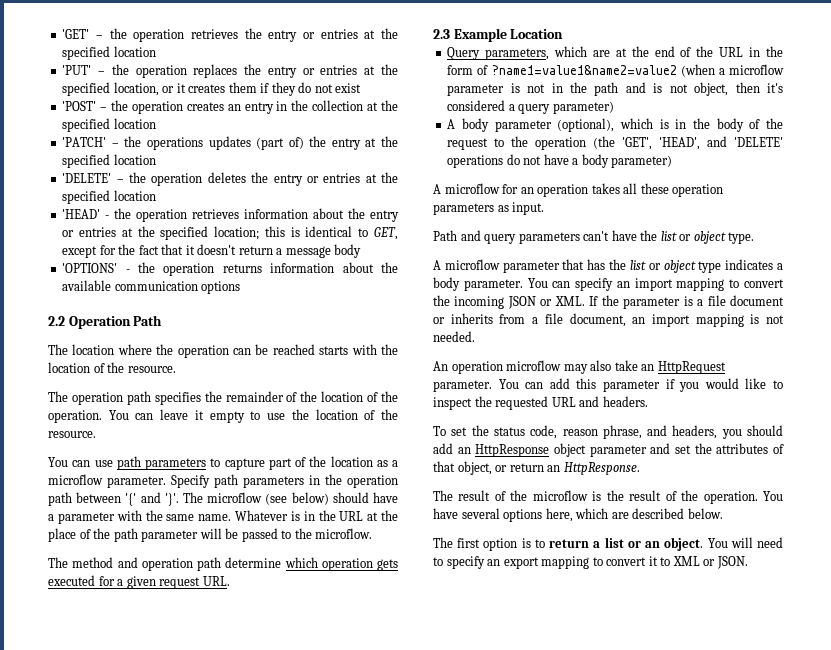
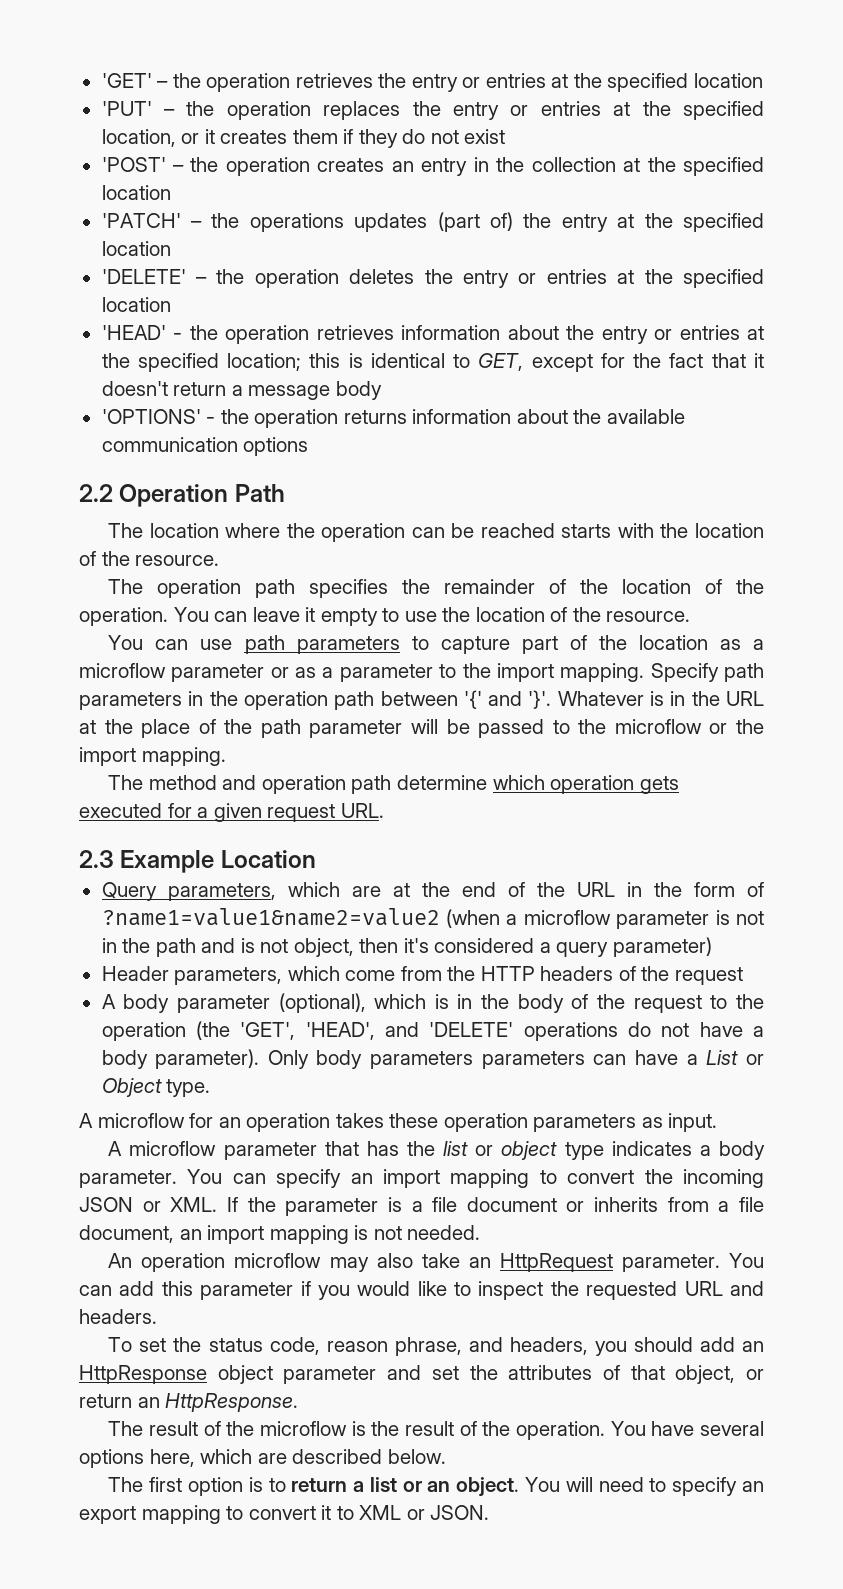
- You can use path parameters to capture part of the location as a microflow parameter.
+ You can use path parameters to capture part of the location as a microflow parameter or as a parameter to the import mapping.
- The microflow (see below) should have a parameter with the same name.
- Whatever is in the URL at the place of the path parameter will be passed to the microflow.
+ Whatever is in the URL at the place of the path parameter will be passed to the microflow or the import mapping.
+ Header parameters, which come from the HTTP headers of the request
- A body parameter (optional), which is in the body of the request to the operation (the 'GET', 'HEAD', and 'DELETE' operations do not have a body parameter)
+ A body parameter (optional), which is in the body of the request to the operation (the 'GET', 'HEAD', and 'DELETE' operations do not have a body parameter). Only body parameters parameters can have a List or Object type.
- A microflow for an operation takes all these operation parameters as input.
+ A microflow for an operation takes these operation parameters as input.
- Path and query parameters can't have the list or object type.

